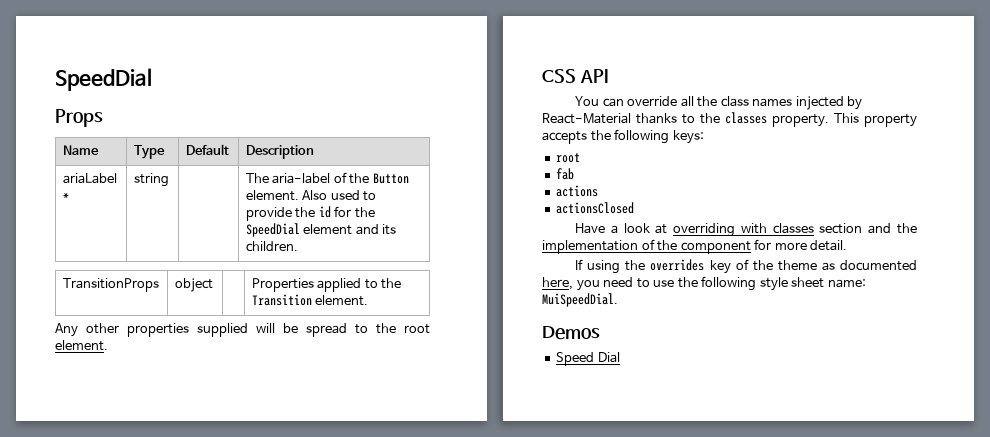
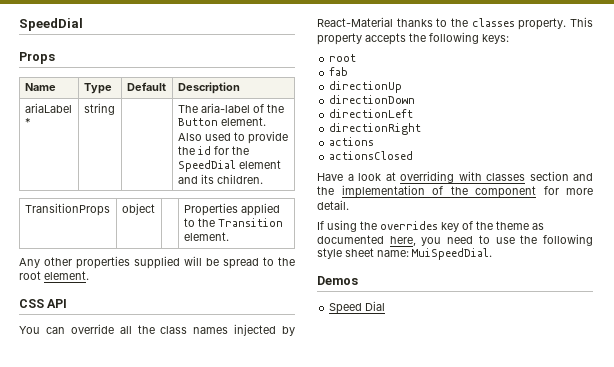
+ directionUp
+ directionDown
+ directionLeft
+ directionRight

